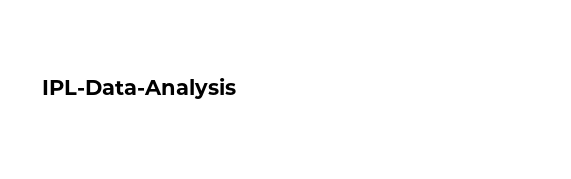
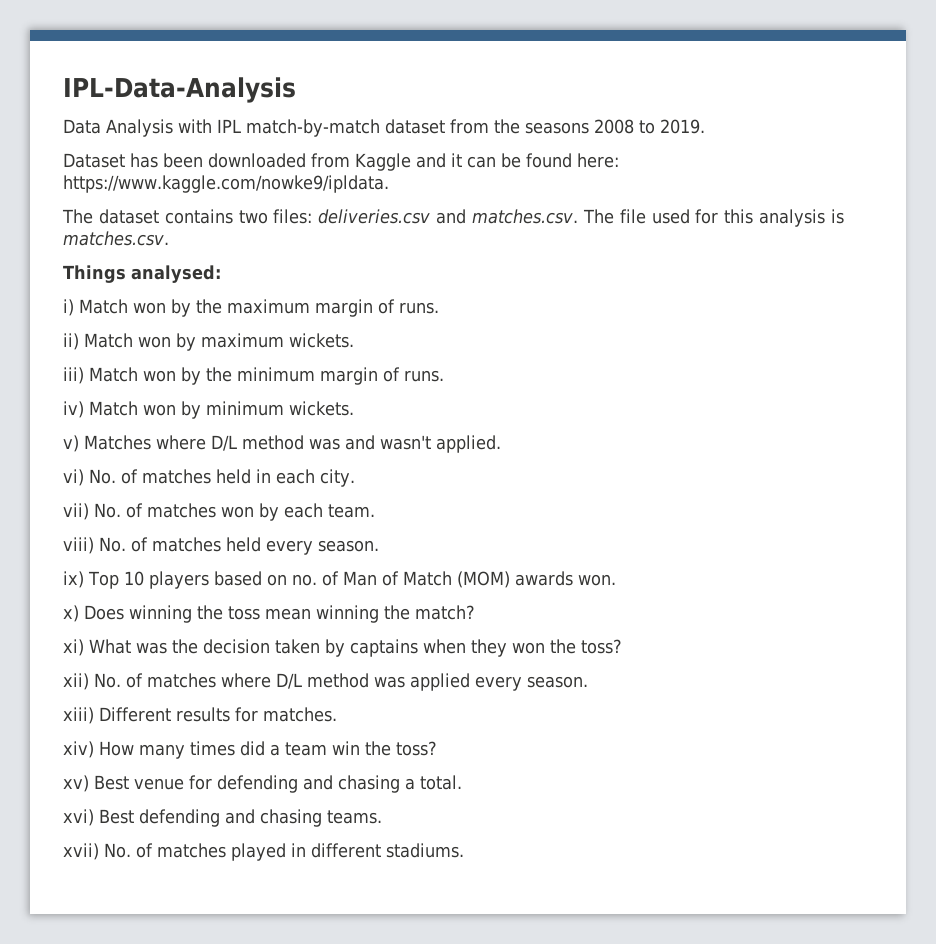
+ Data Analysis with IPL match-by-match dataset from the seasons 2008 to 2019.
+ Dataset has been downloaded from Kaggle and it can be found here: https://www.kaggle.com/nowke9/ipldata.
+ The dataset contains two files: deliveries.csv and matches.csv. The file used for this analysis is matches.csv.
+ Things analysed:
+ i) Match won by the maximum margin of runs.
+ ii) Match won by maximum wickets.
+ iii) Match won by the minimum margin of runs.
+ iv) Match won by minimum wickets.
+ v) Matches where D/L method was and wasn't applied.
+ vi) No. of matches held in each city.
+ vii) No. of matches won by each team.
+ viii) No. of matches held every season.
+ ix) Top 10 players based on no. of Man of Match (MOM) awards won.
+ x) Does winning the toss mean winning the match?
+ xi) What was the decision taken by captains when they won the toss?
+ xii) No. of matches where D/L method was applied every season.
+ xiii) Different results for matches.
+ xiv) How many times did a team win the toss?
+ xv) Best venue for defending and chasing a total.
+ xvi) Best defending and chasing teams.
+ xvii) No. of matches played in different stadiums.

